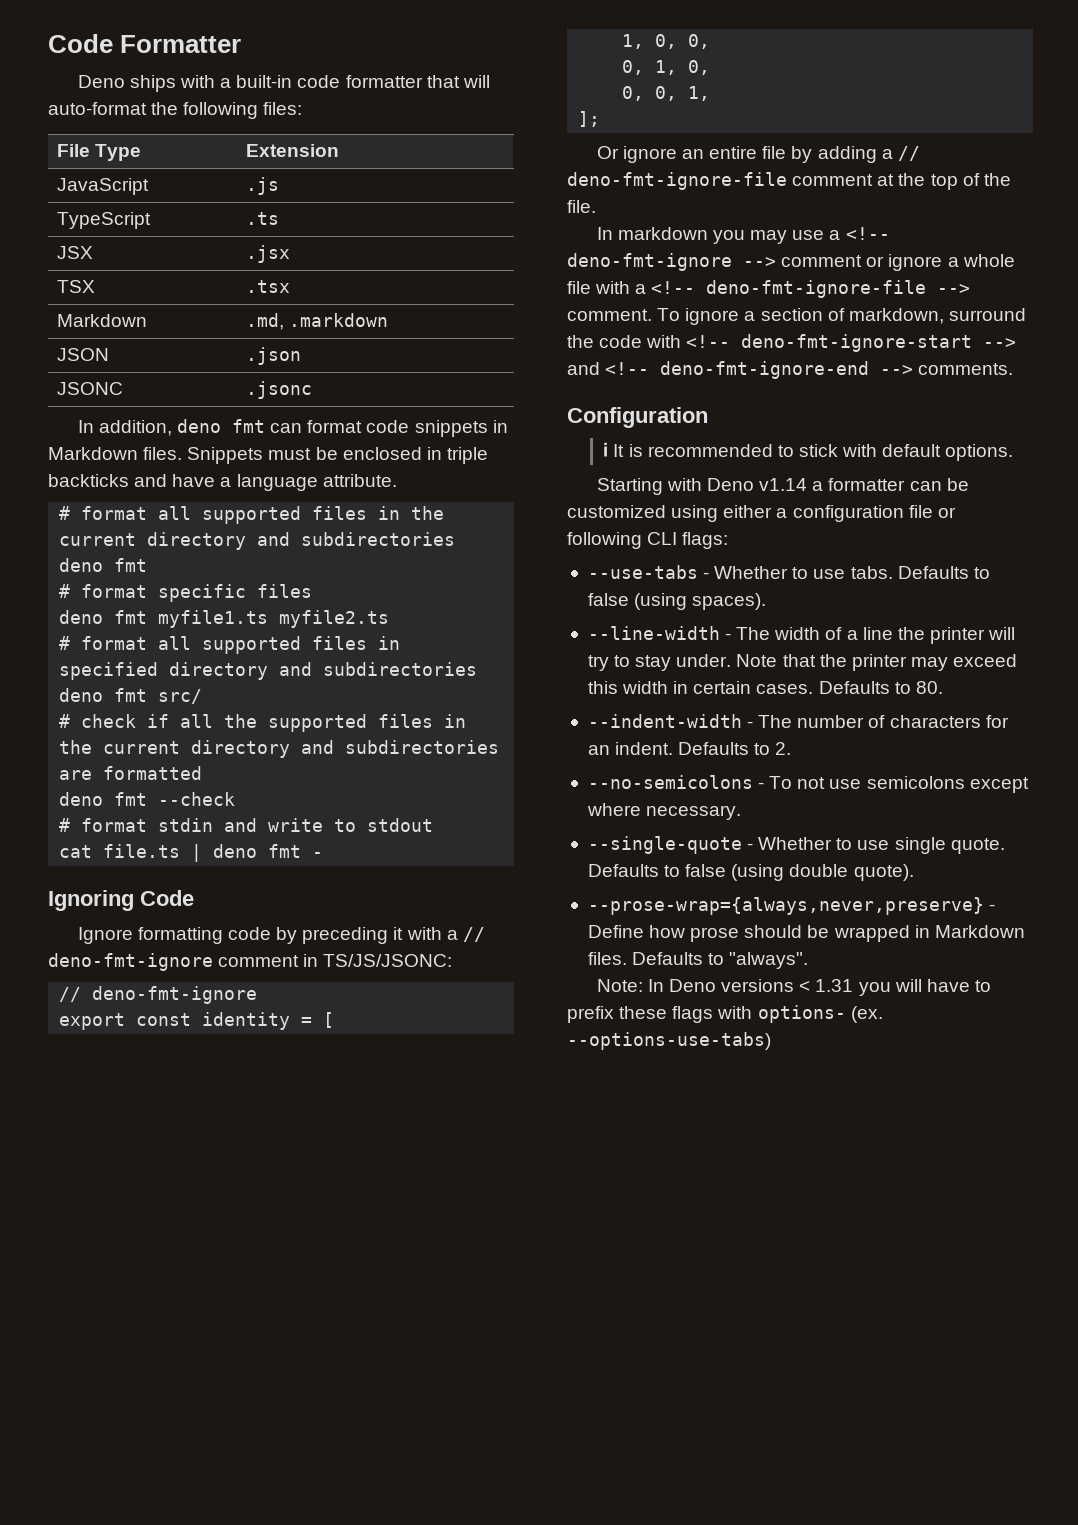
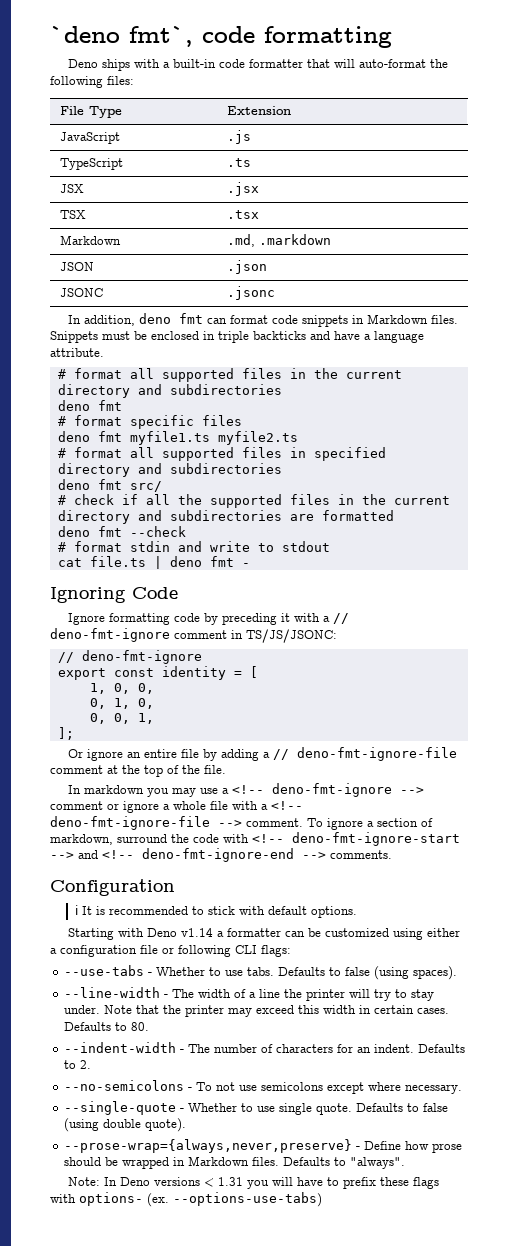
- Code Formatter
+ `deno fmt`, code formatting

